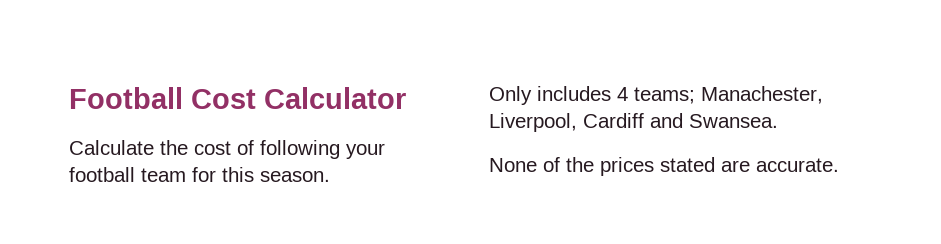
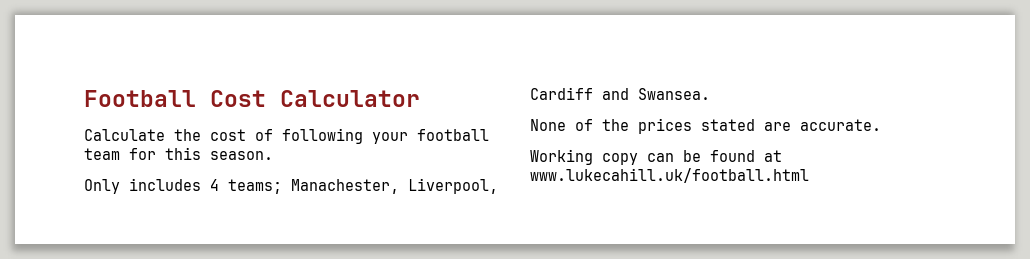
+ Working copy can be found at www.lukecahill.uk/football.html

